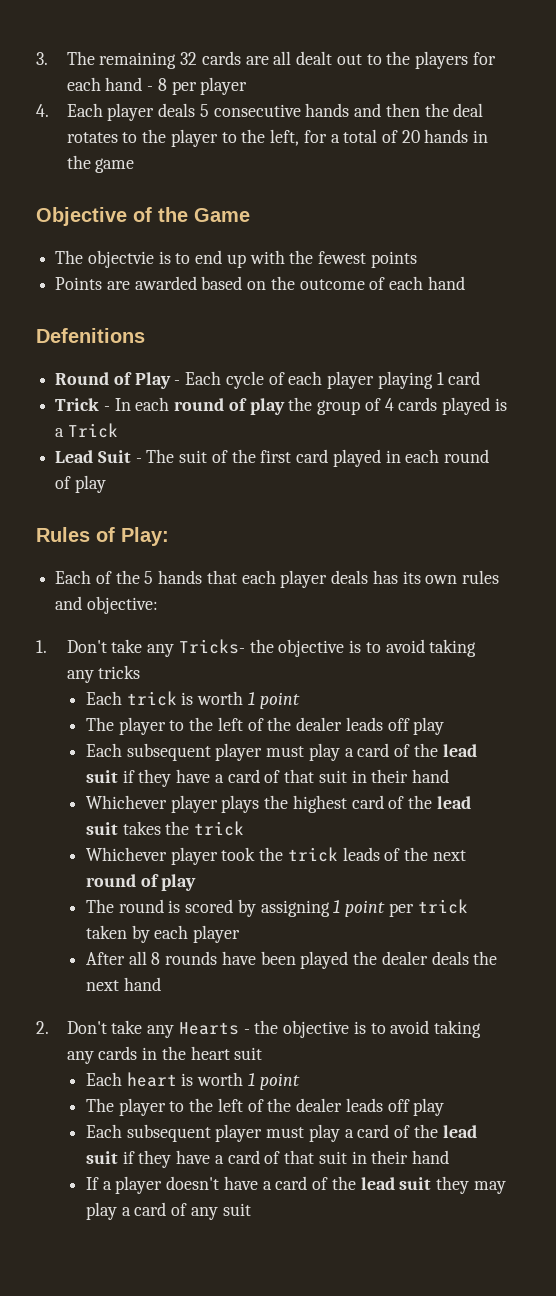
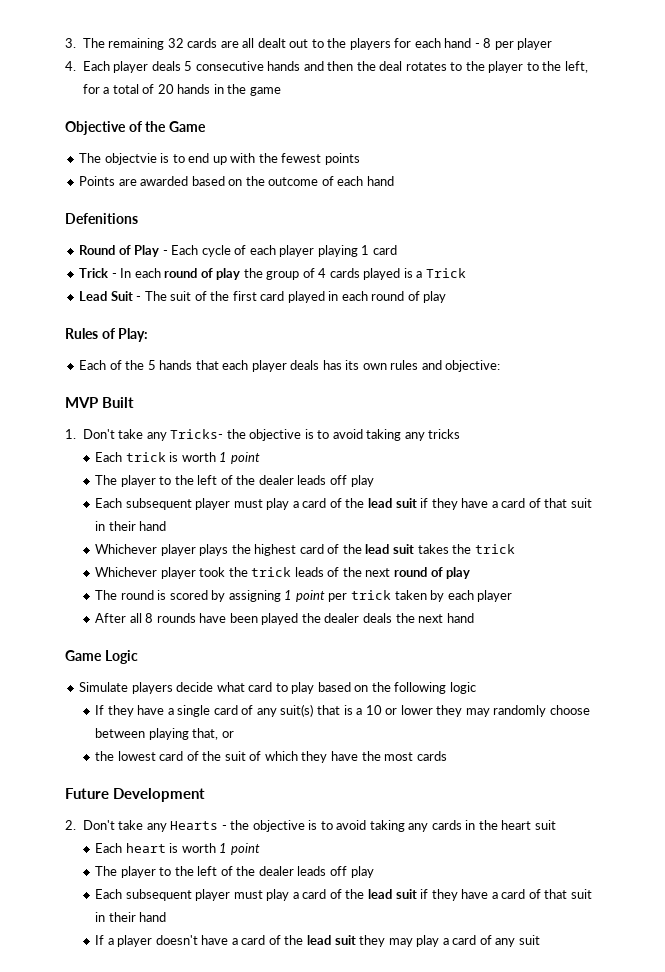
+ MVP Built
+ Game Logic
+ Simulate players decide what card to play based on the following logic
+ If they have a single card of any suit(s) that is a 10 or lower they may randomly choose between playing that, or
+ the lowest card of the suit of which they have the most cards
+ Future Development

